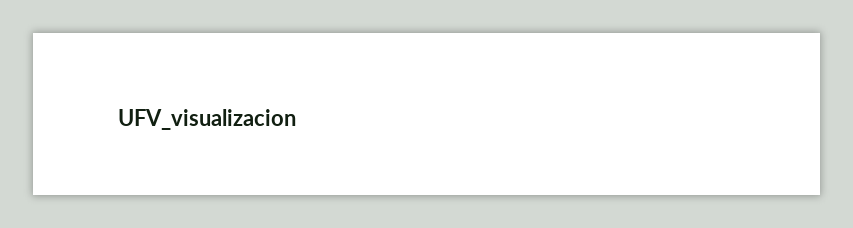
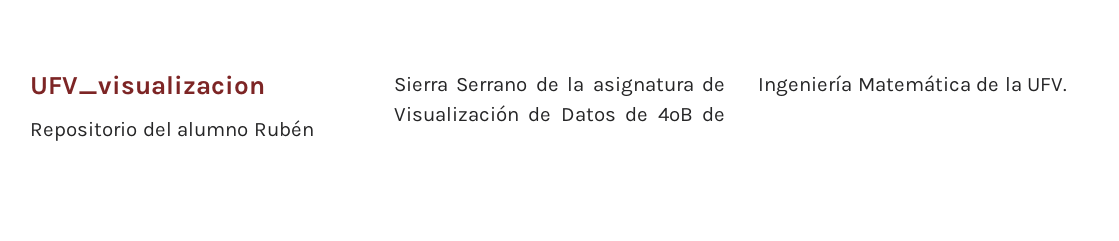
+ Repositorio del alumno Rubén Sierra Serrano de la asignatura de Visualización de Datos de 4ºB de Ingeniería Matemática de la UFV.

